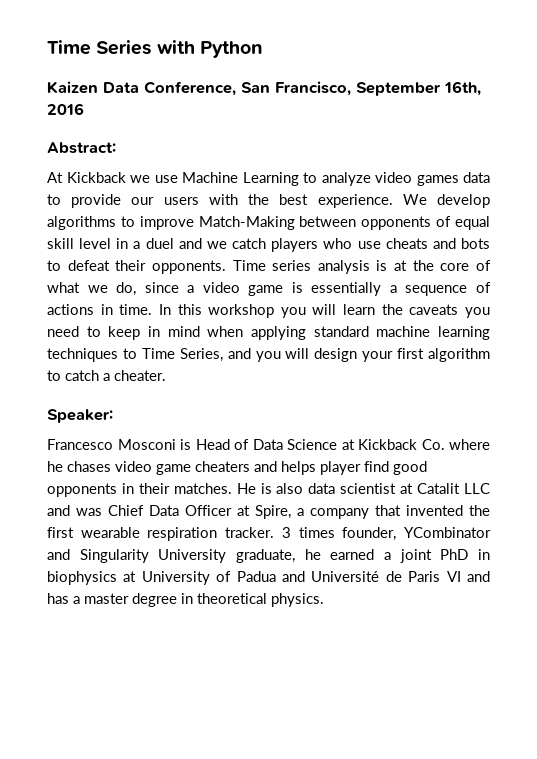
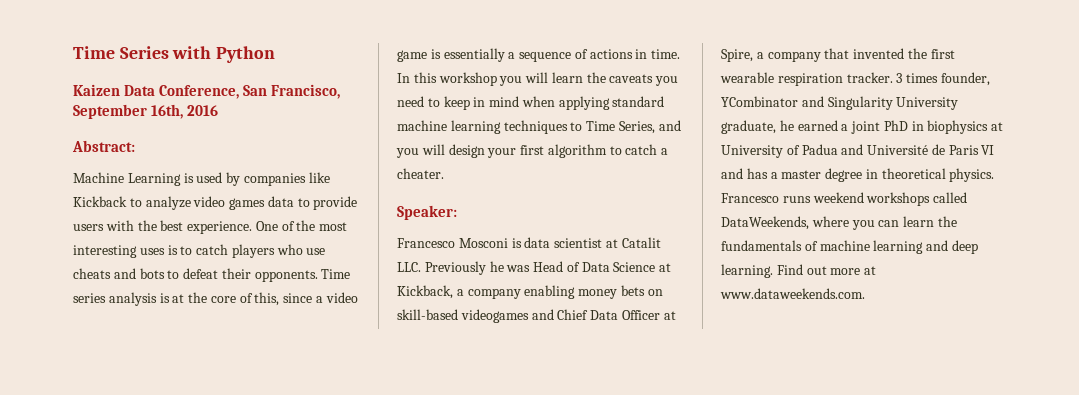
- At Kickback we use Machine Learning to analyze video games data to provide our users with the best experience.
+ Machine Learning is used by companies like Kickback to analyze video games data to provide users with the best experience.
- We develop algorithms to improve Match-Making between opponents of equal skill level in a duel and we catch players who use cheats and bots to defeat their opponents.
+ One of the most interesting uses is to catch players who use cheats and bots to defeat their opponents.
- Time series analysis is at the core of what we do, since a video game is essentially a sequence of actions in time.
+ Time series analysis is at the core of this, since a video game is essentially a sequence of actions in time.
- Francesco Mosconi is Head of Data Science at Kickback Co. where he chases video game cheaters and helps player find good opponents in their matches. He is also data scientist at Catalit LLC and was Chief Data Officer at Spire, a company that invented the first wearable respiration tracker.
+ Francesco Mosconi is data scientist at Catalit LLC. Previously he was Head of Data Science at Kickback, a company enabling money bets on skill-based videogames and Chief Data Officer at Spire, a company that invented the first wearable respiration tracker.
+ Francesco runs weekend workshops called DataWeekends, where you can learn the fundamentals of machine learning and deep learning. Find out more at www.dataweekends.com.

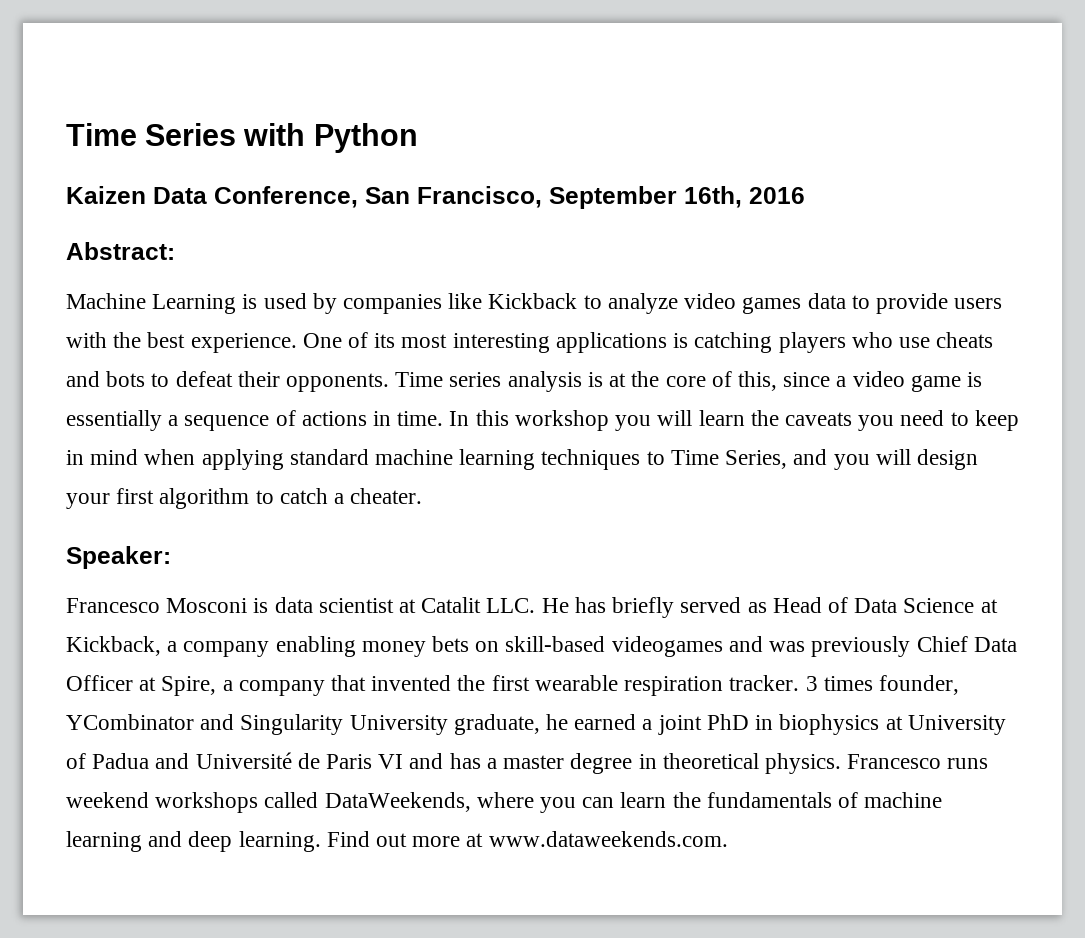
- One of the most interesting uses is to catch players who use cheats and bots to defeat their opponents.
+ One of its most interesting applications is catching players who use cheats and bots to defeat their opponents.
- Francesco Mosconi is data scientist at Catalit LLC. Previously he was Head of Data Science at Kickback, a company enabling money bets on skill-based videogames and Chief Data Officer at Spire, a company that invented the first wearable respiration tracker.
+ Francesco Mosconi is data scientist at Catalit LLC. He has briefly served as Head of Data Science at Kickback, a company enabling money bets on skill-based videogames and was previously Chief Data Officer at Spire, a company that invented the first wearable respiration tracker.

